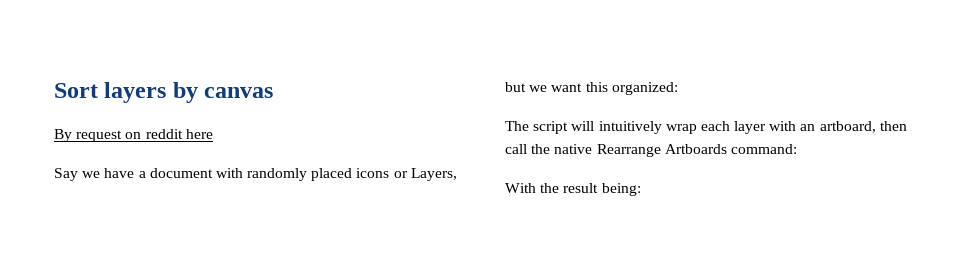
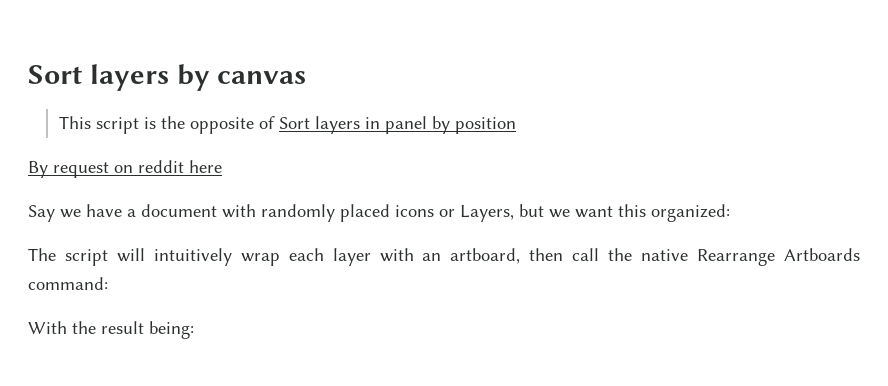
+ This script is the opposite of Sort layers in panel by position

